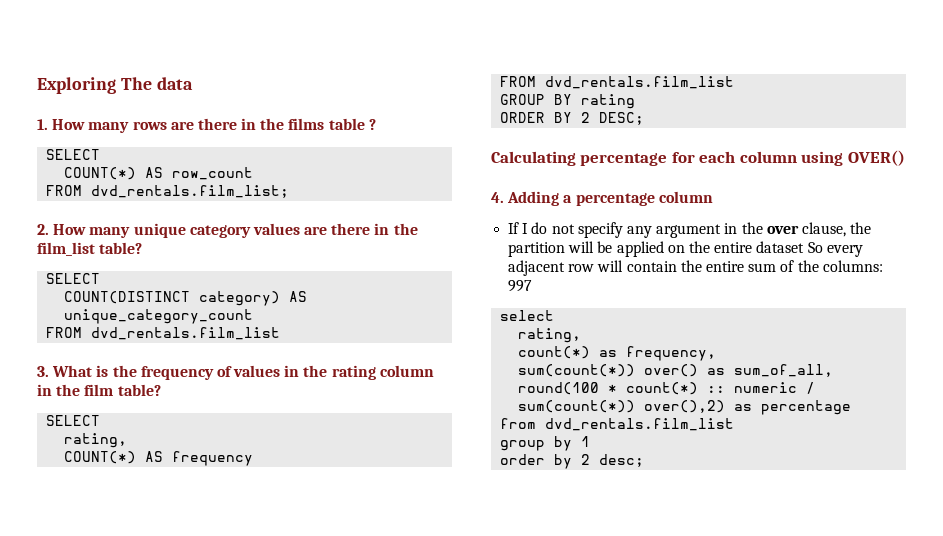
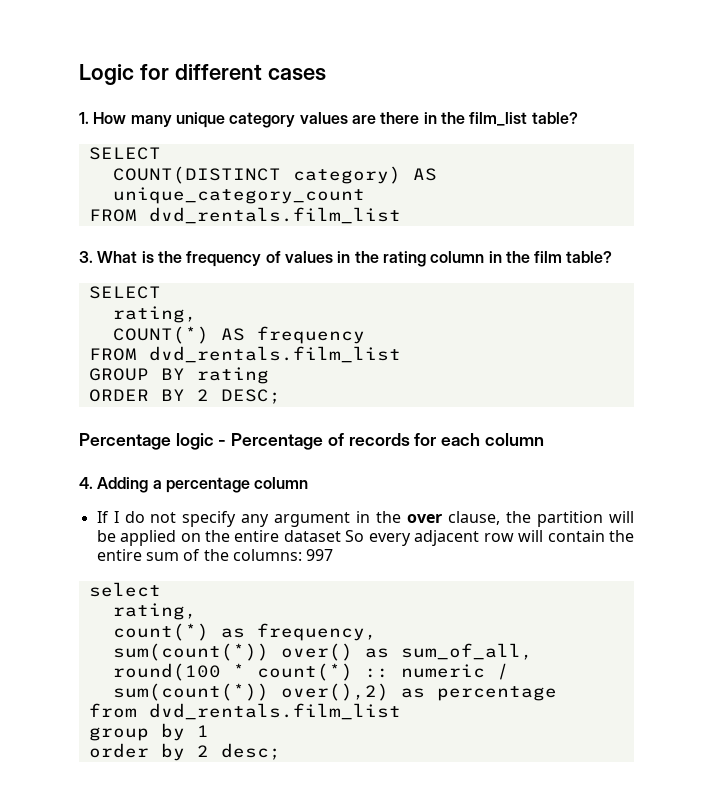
- Exploring The data
+ Logic for different cases
- 1. How many rows are there in the films table ?
- SELECT
- COUNT(*) AS row_count
- FROM dvd_rentals.film_list;
- 2. How many unique category values are there in the film_list table?
+ 1. How many unique category values are there in the film_list table?
- Calculating percentage for each column using OVER()
+ Percentage logic - Percentage of records for each column

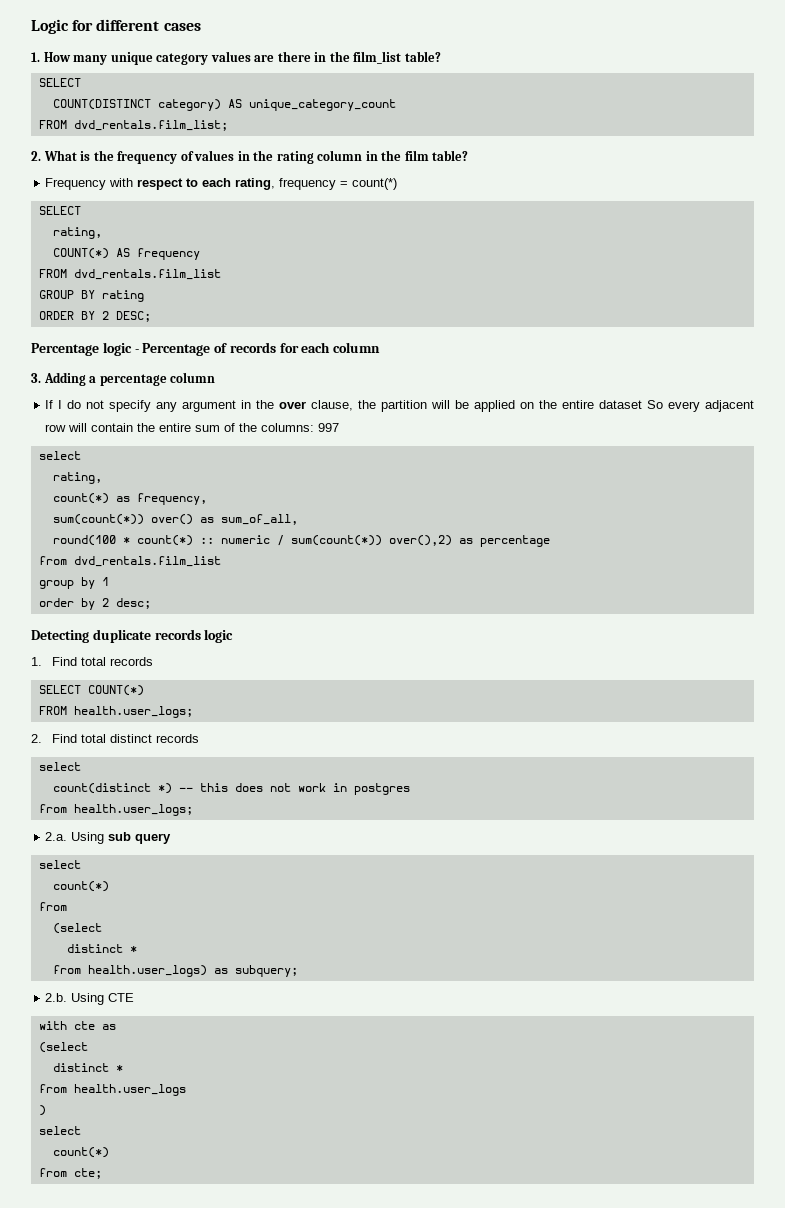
  COUNT(DISTINCT category) AS unique_category_count
- FROM dvd_rentals.film_list
- 3. What is the frequency of values in the rating column in the film table?
+ FROM dvd_rentals.film_list;
+ 2. What is the frequency of values in the rating column in the film table?
+ Frequency with respect to each rating, frequency = count(*)
- 4. Adding a percentage column
+ 3. Adding a percentage column
+ Detecting duplicate records logic
+ 1. Find total records
+ SELECT COUNT(*)
+ FROM health.user_logs;
+ 2. Find total distinct records
+ select
+ count(distinct *) -- this does not work in postgres
+ from health.user_logs;
+ 2.a. Using sub query
+ select
+ count(*)
+ from
+ (select
+ distinct *
+ from health.user_logs) as subquery;
+ 2.b. Using CTE
+ with cte as
+ (select
+ distinct *
+ from health.user_logs
+ )
+ select
+ count(*)
+ from cte;

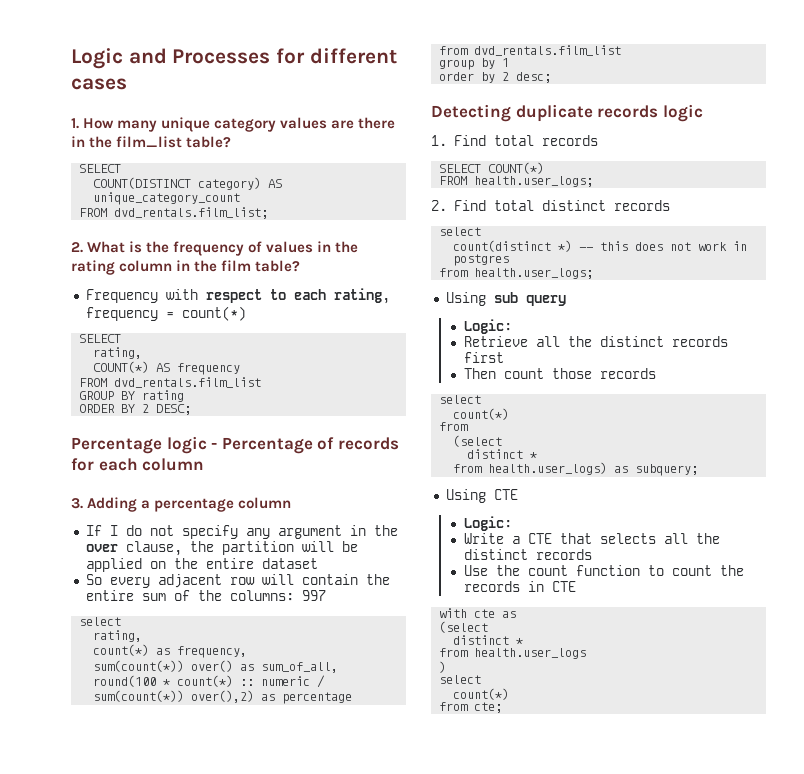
- Logic for different cases
+ Logic and Processes for different cases
- If I do not specify any argument in the over clause, the partition will be applied on the entire dataset So every adjacent row will contain the entire sum of the columns: 997
+ If I do not specify any argument in the over clause, the partition will be applied on the entire dataset
+ So every adjacent row will contain the entire sum of the columns: 997
- 2.a. Using sub query
+ Using sub query
+ Logic:
+ Retrieve all the distinct records first
+ Then count those records
- 2.b. Using CTE
+ Using CTE
+ Logic:
+ Write a CTE that selects all the distinct records
+ Use the count function to count the records in CTE

